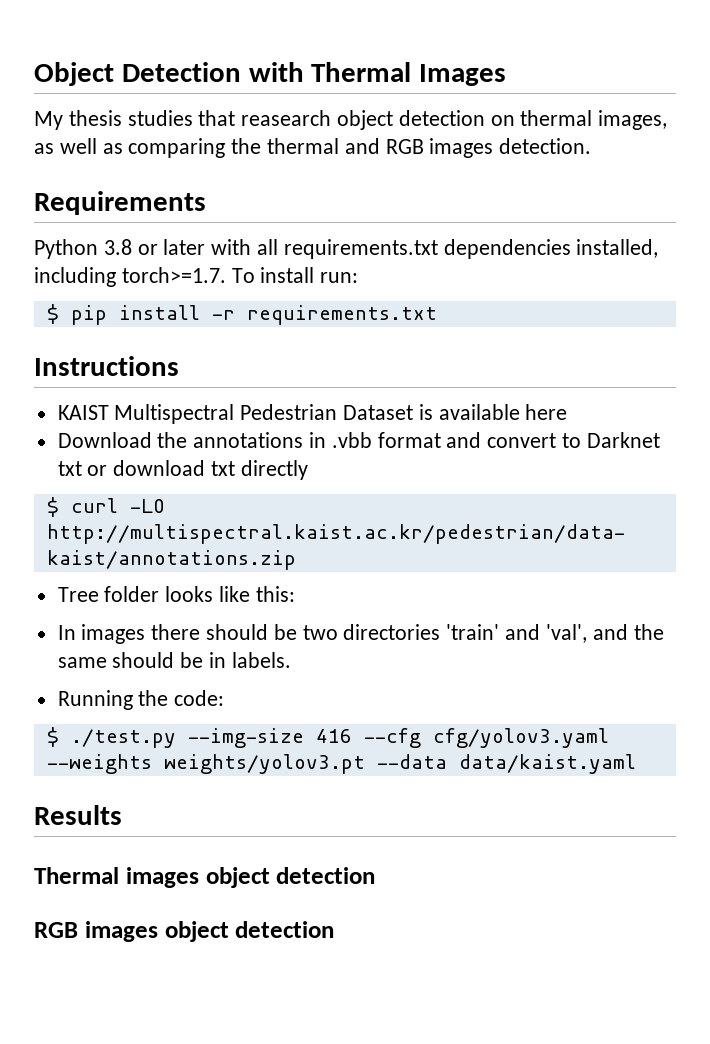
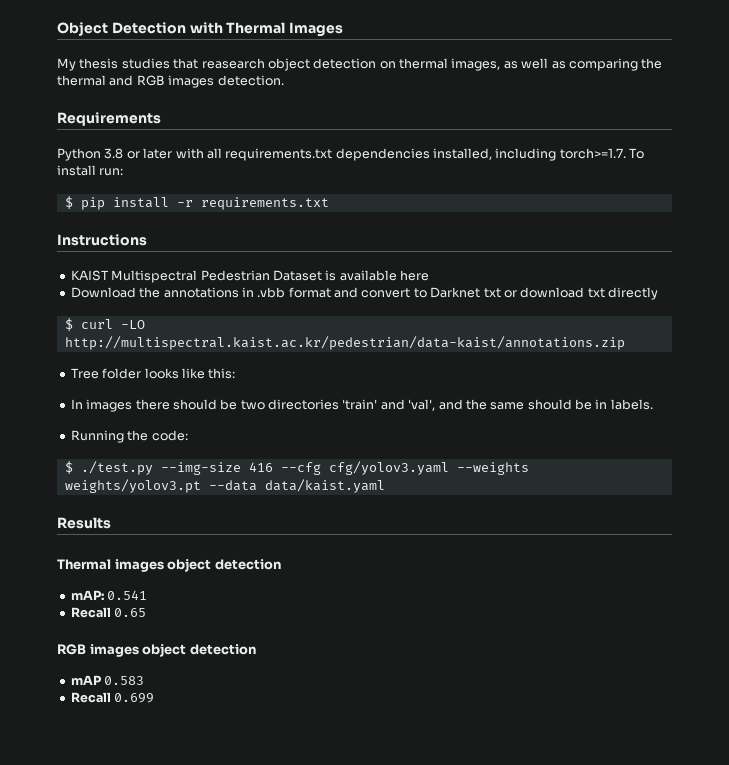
+ mAP: 0.541
+ Recall 0.65
+ mAP 0.583
+ Recall 0.699

